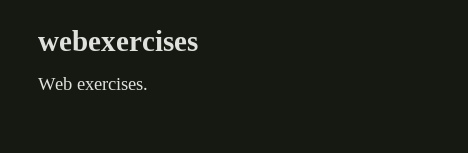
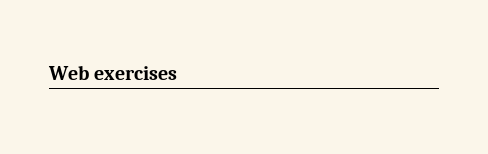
- webexercises
- Web exercises.
+ Web exercises

